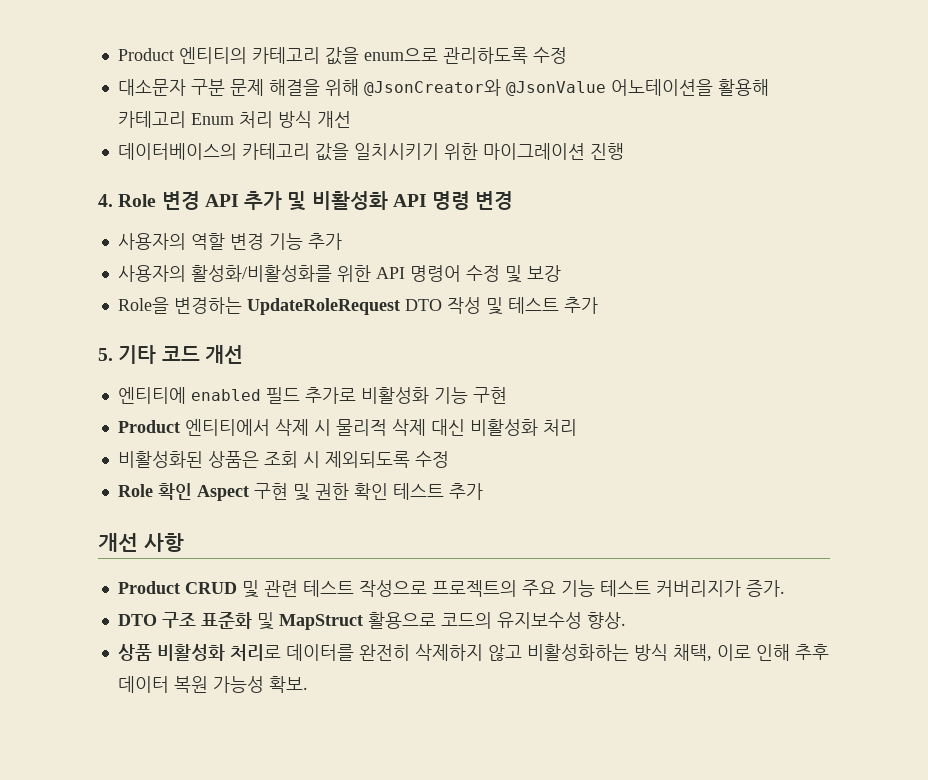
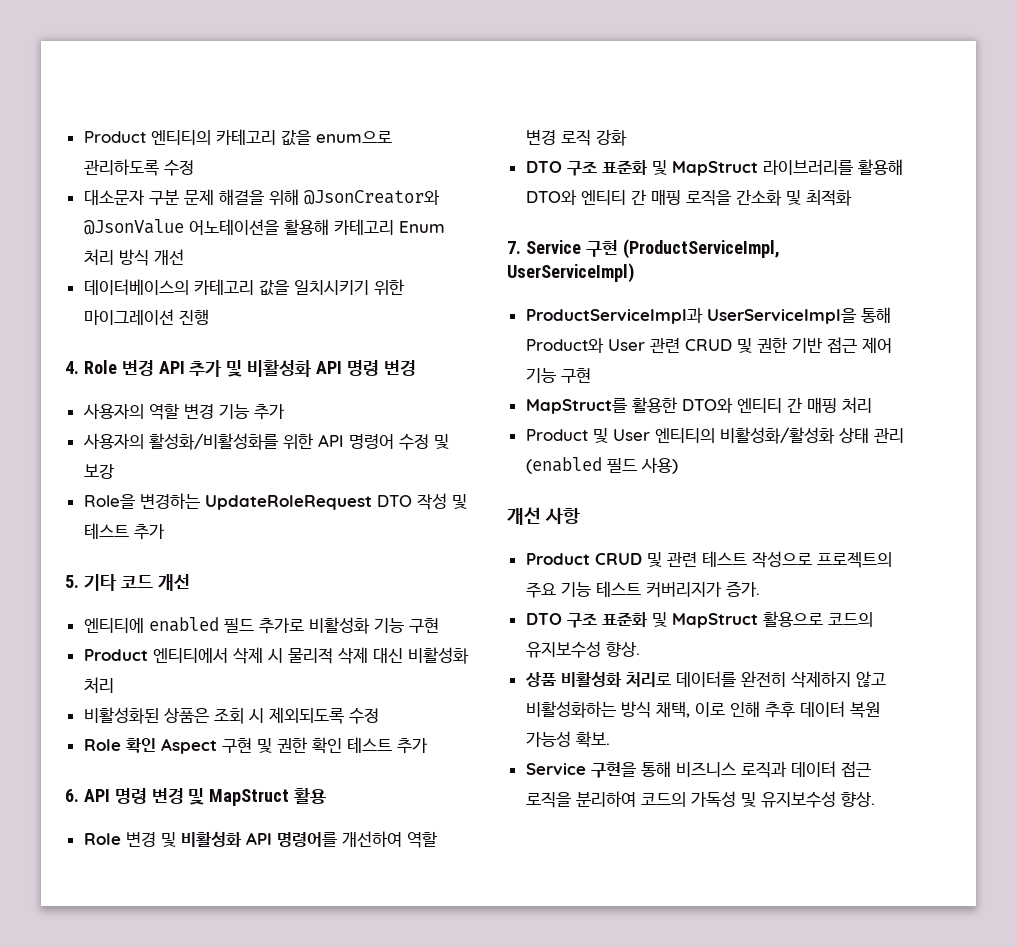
+ 6. API 명령 변경 및 MapStruct 활용
+ Role 변경 및 비활성화 API 명령어를 개선하여 역할 변경 로직 강화
+ DTO 구조 표준화 및 MapStruct 라이브러리를 활용해 DTO와 엔티티 간 매핑 로직을 간소화 및 최적화
+ 7. Service 구현 (ProductServiceImpl, UserServiceImpl)
+ ProductServiceImpl과 UserServiceImpl을 통해 Product와 User 관련 CRUD 및 권한 기반 접근 제어 기능 구현
+ MapStruct를 활용한 DTO와 엔티티 간 매핑 처리
+ Product 및 User 엔티티의 비활성화/활성화 상태 관리 (enabled 필드 사용)
+ Service 구현을 통해 비즈니스 로직과 데이터 접근 로직을 분리하여 코드의 가독성 및 유지보수성 향상.

